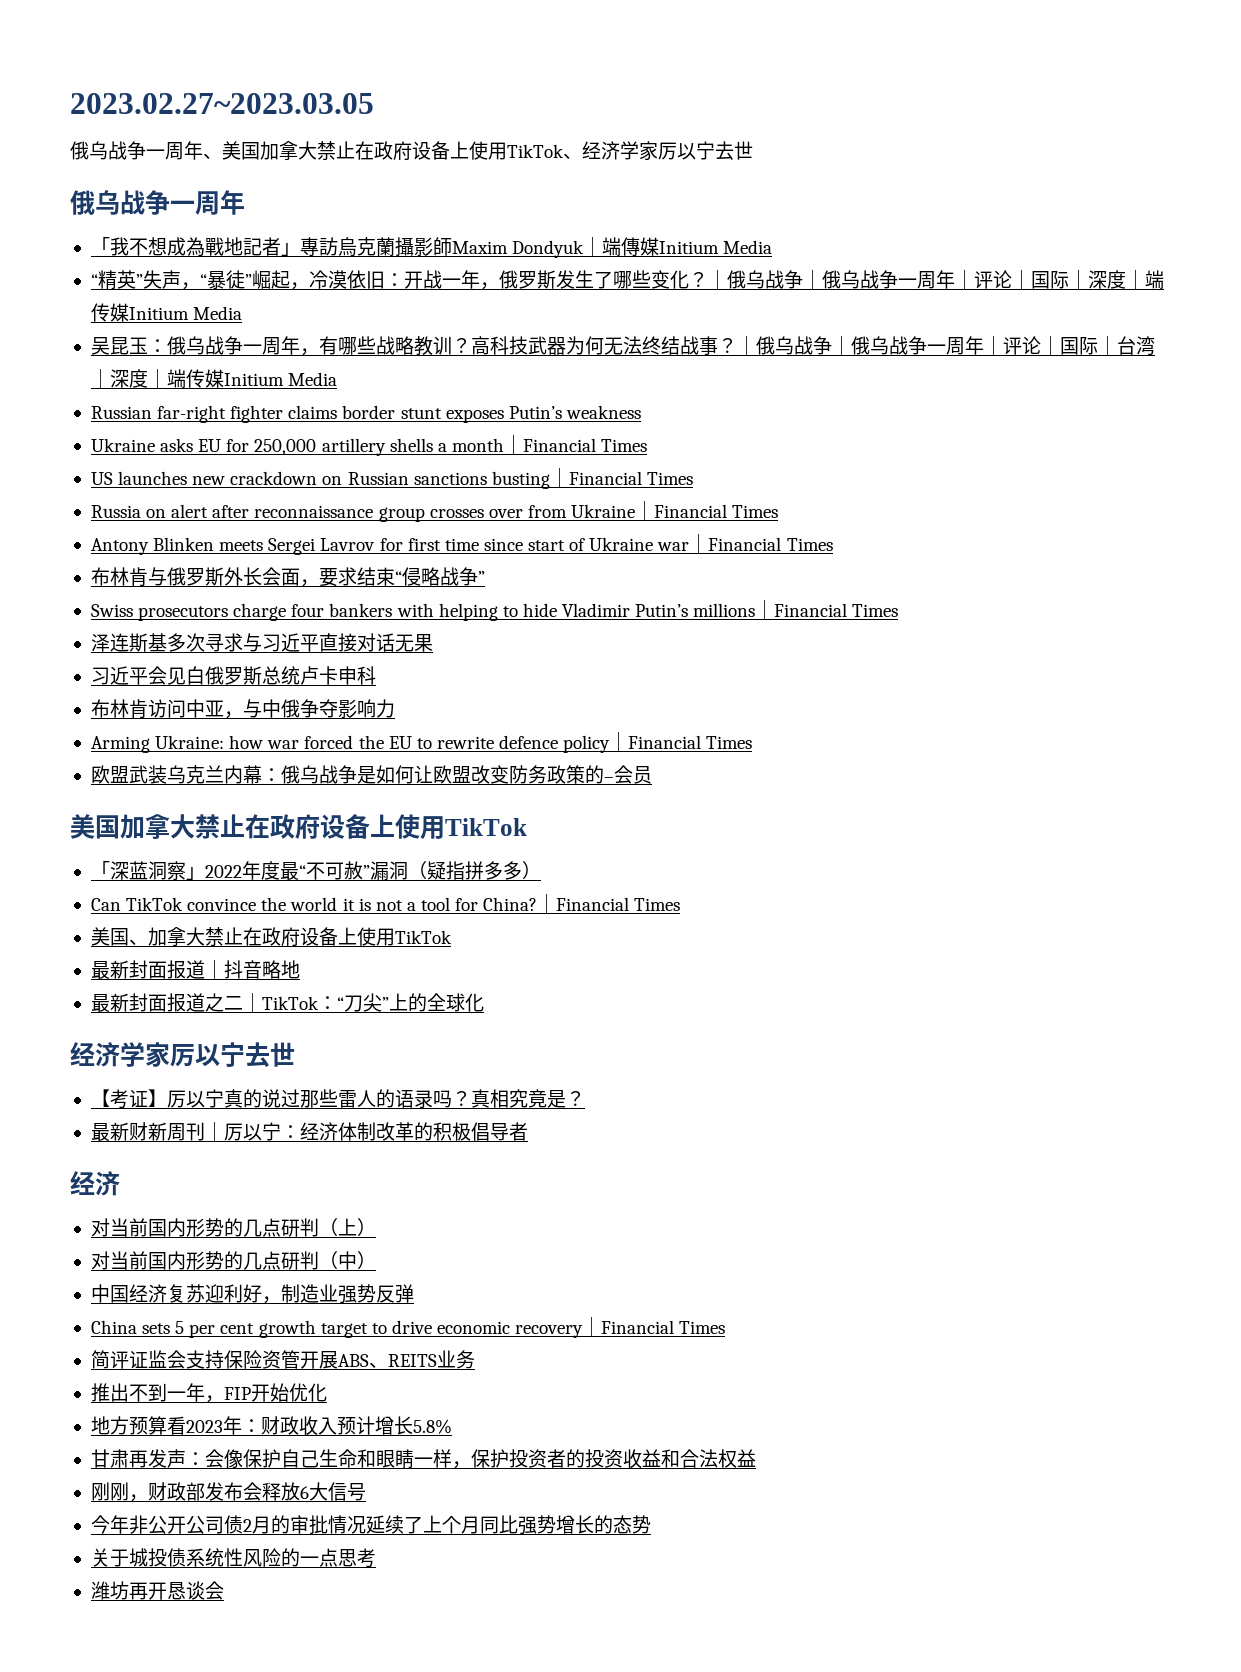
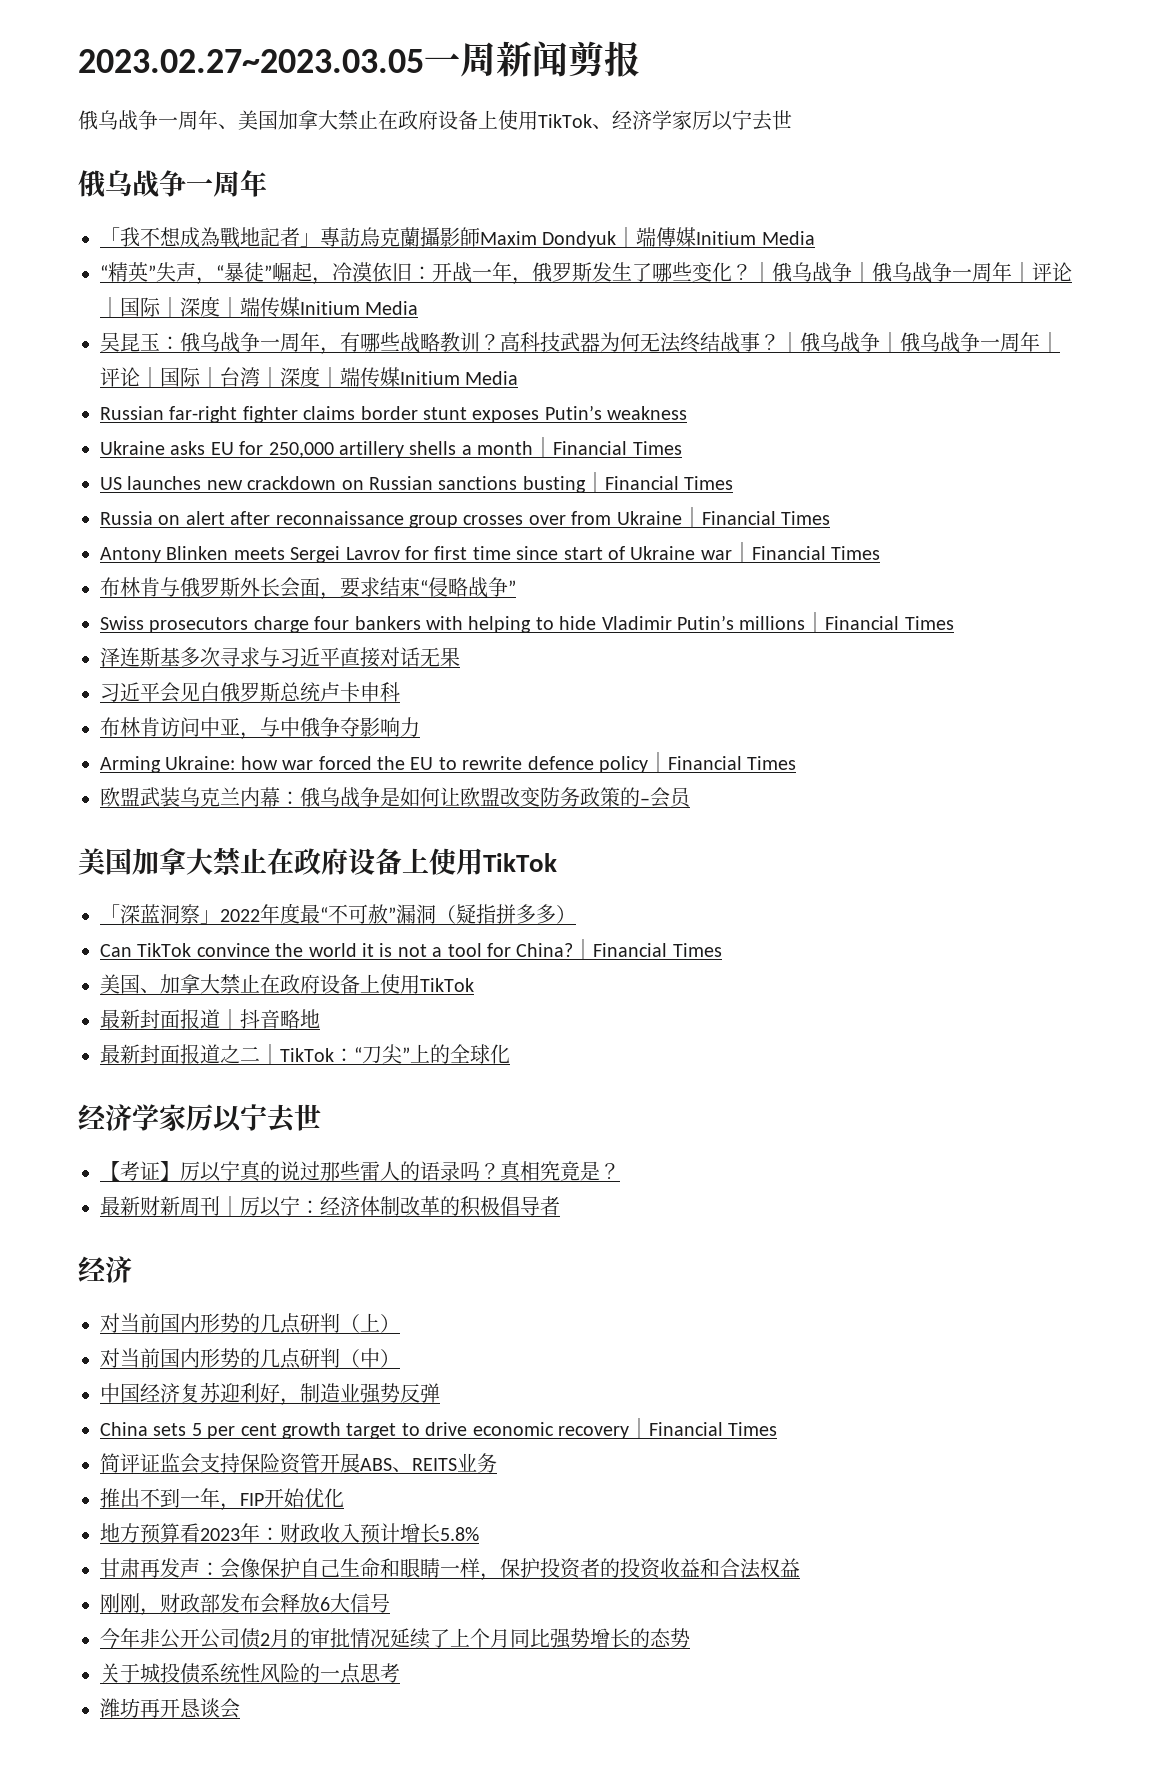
- 2023.02.27~2023.03.05
+ 2023.02.27~2023.03.05一周新闻剪报

